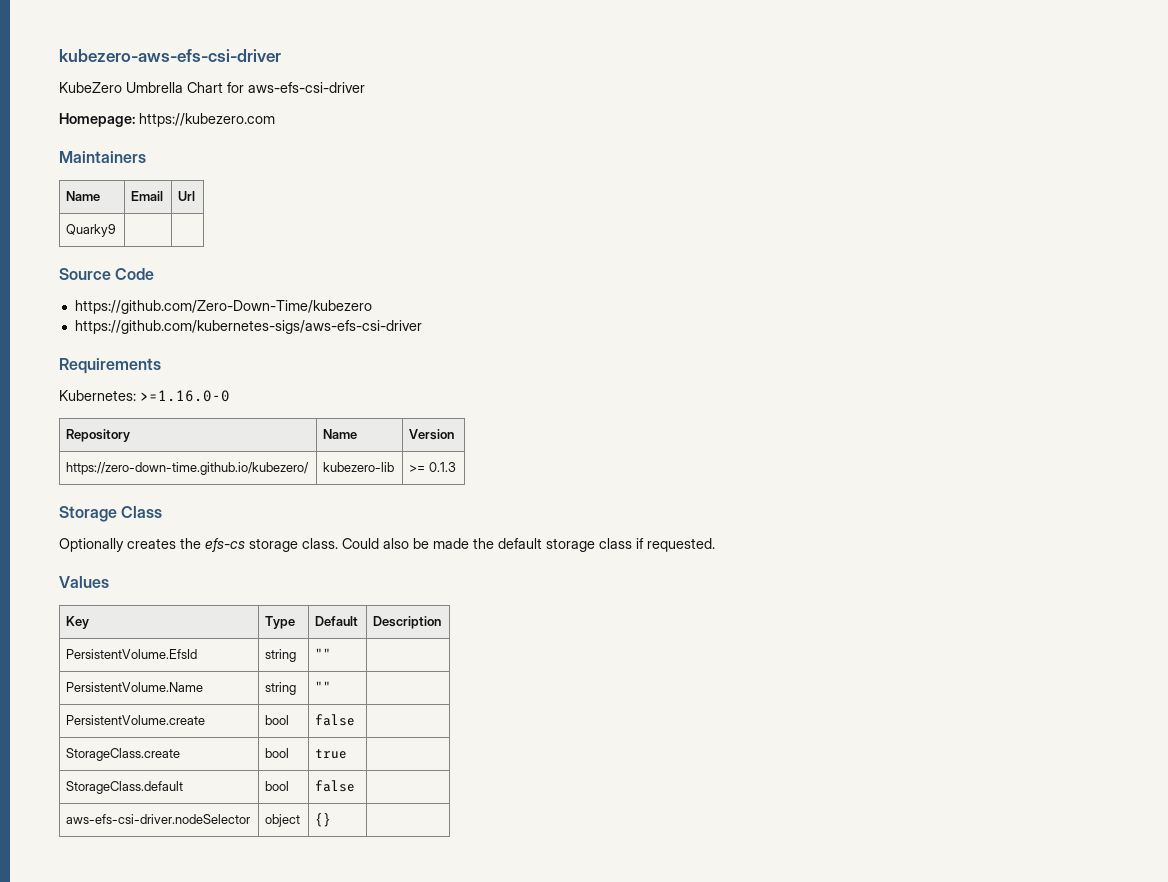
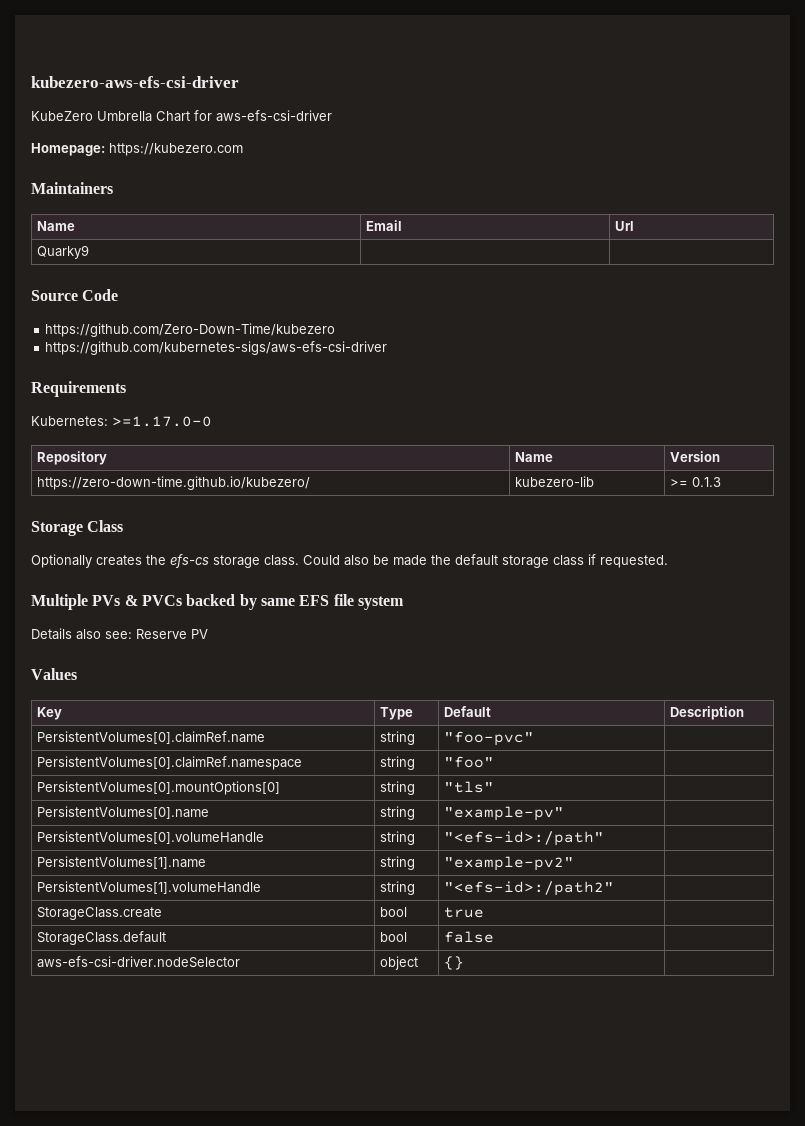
- Kubernetes: >=1.16.0-0
+ Kubernetes: >=1.17.0-0
+ Multiple PVs & PVCs backed by same EFS file system
+ Details also see: Reserve PV
- PersistentVolume.EfsId | string | "" |
- PersistentVolume.Name | string | "" |
- PersistentVolume.create | bool | false |
+ PersistentVolumes[0].claimRef.name | string | "foo-pvc" |
+ PersistentVolumes[0].claimRef.namespace | string | "foo" |
+ PersistentVolumes[0].mountOptions[0] | string | "tls" |
+ PersistentVolumes[0].name | string | "example-pv" |
+ PersistentVolumes[0].volumeHandle | string | "<efs-id>:/path" |
+ PersistentVolumes[1].name | string | "example-pv2" |
+ PersistentVolumes[1].volumeHandle | string | "<efs-id>:/path2" |

